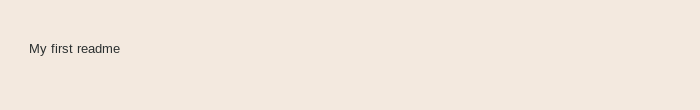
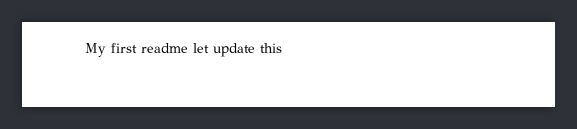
- My first readme
+ My first readme let update this

